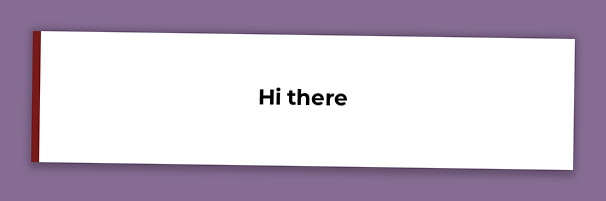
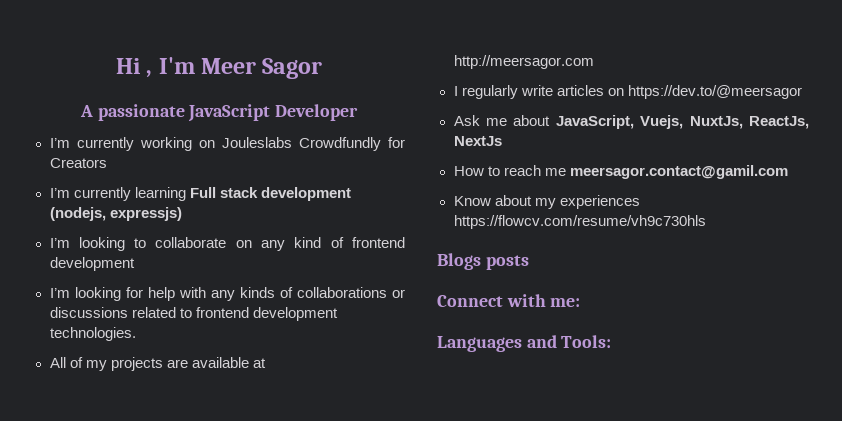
- Hi there
+ Hi , I'm Meer Sagor
+ A passionate JavaScript Developer
+ I’m currently working on Jouleslabs Crowdfundly for Creators
+ I’m currently learning Full stack development (nodejs, expressjs)
+ I’m looking to collaborate on any kind of frontend development
+ I’m looking for help with any kinds of collaborations or discussions related to frontend development technologies.
+ All of my projects are available at http://meersagor.com
+ I regularly write articles on https://dev.to/@meersagor
+ Ask me about JavaScript, Vuejs, NuxtJs, ReactJs, NextJs
+ How to reach me meersagor.contact@gamil.com
+ Know about my experiences https://flowcv.com/resume/vh9c730hls
+ Blogs posts
+ Connect with me:
+ Languages and Tools:

